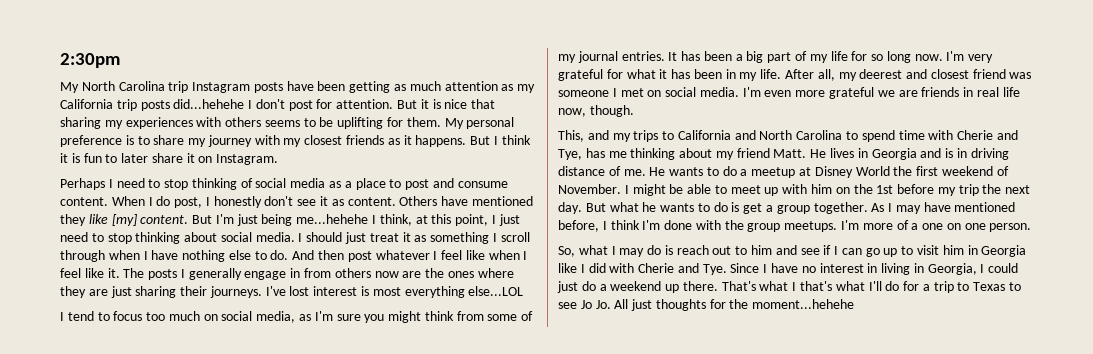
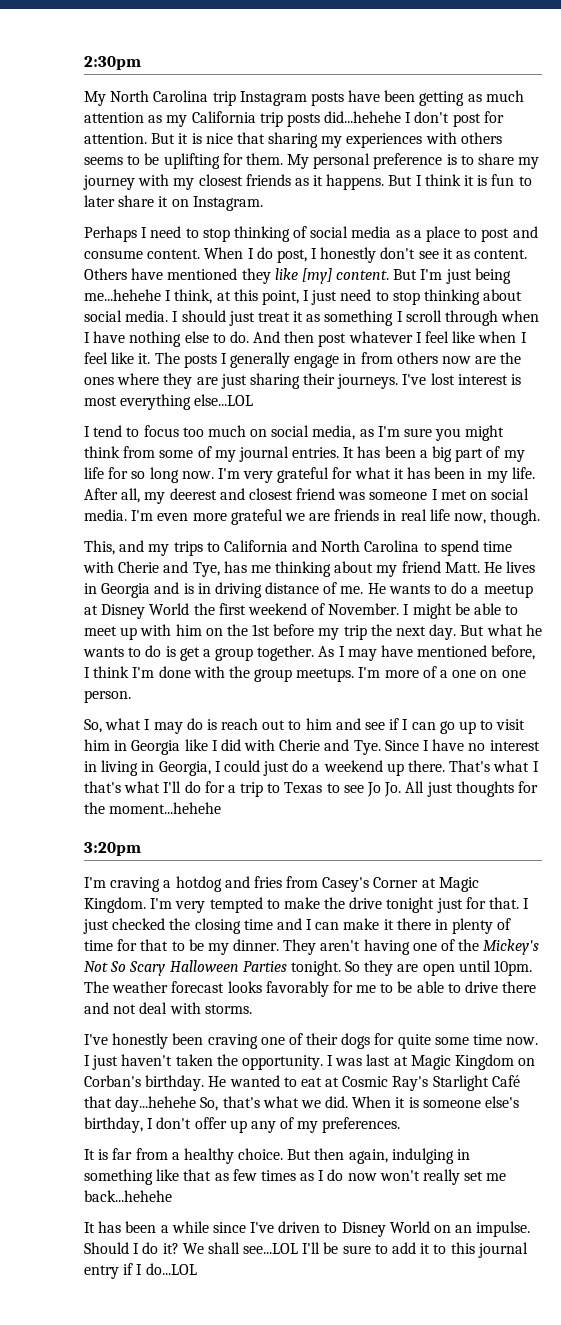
+ 3:20pm
+ I'm craving a hotdog and fries from Casey's Corner at Magic Kingdom. I'm very tempted to make the drive tonight just for that. I just checked the closing time and I can make it there in plenty of time for that to be my dinner. They aren't having one of the Mickey's Not So Scary Halloween Parties tonight. So they are open until 10pm. The weather forecast looks favorably for me to be able to drive there and not deal with storms.
+ I've honestly been craving one of their dogs for quite some time now. I just haven't taken the opportunity. I was last at Magic Kingdom on Corban's birthday. He wanted to eat at Cosmic Ray's Starlight Café that day...hehehe So, that's what we did. When it is someone else's birthday, I don't offer up any of my preferences.
+ It is far from a healthy choice. But then again, indulging in something like that as few times as I do now won't really set me back...hehehe
+ It has been a while since I've driven to Disney World on an impulse. Should I do it? We shall see...LOL I'll be sure to add it to this journal entry if I do...LOL

